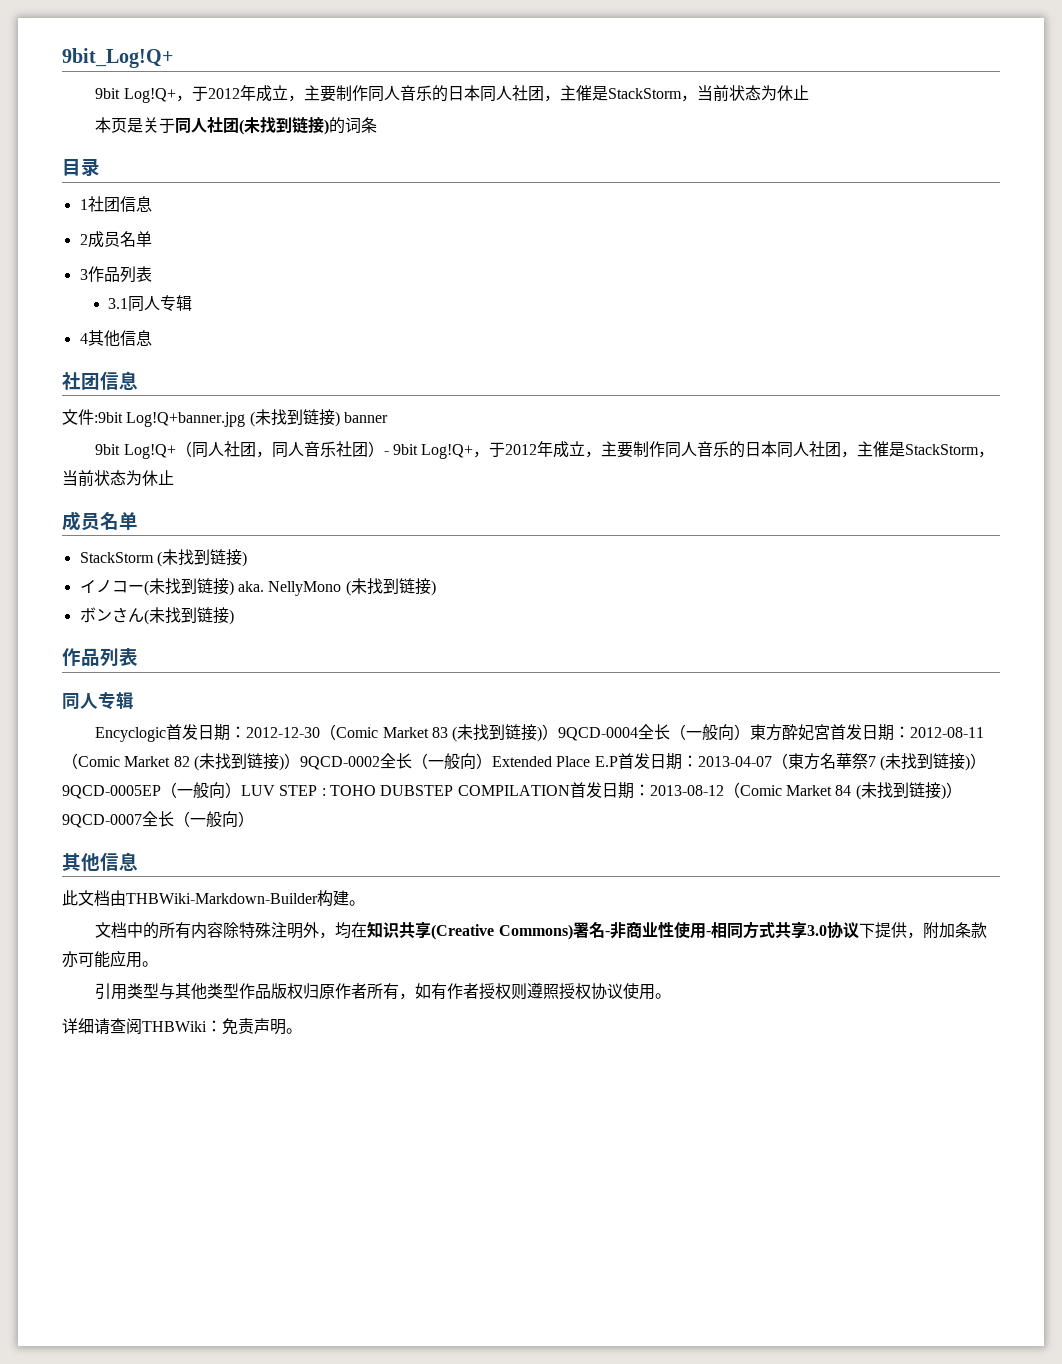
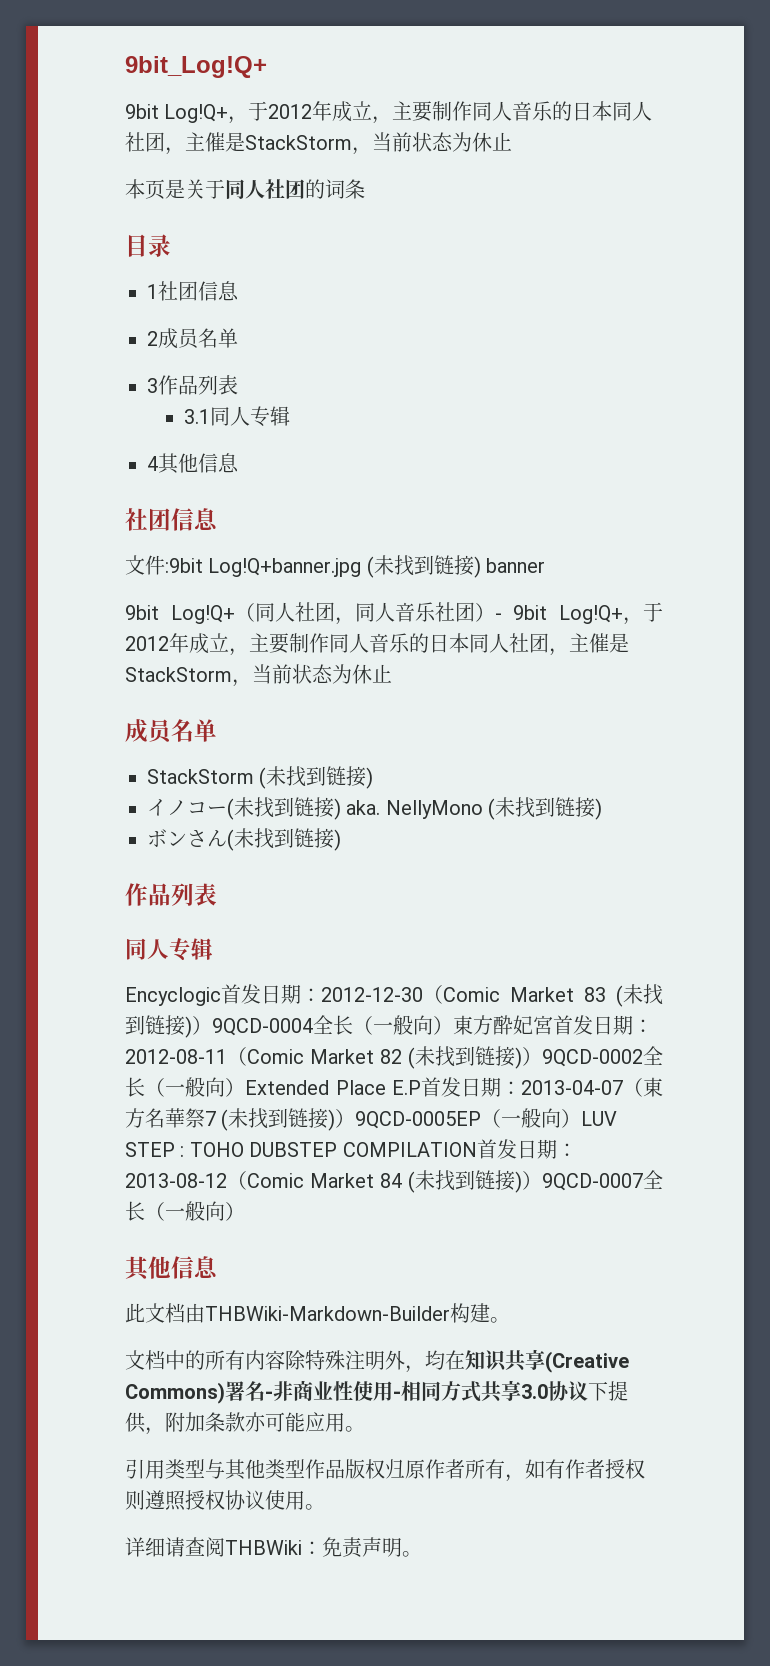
- 本页是关于同人社团(未找到链接)的词条
+ 本页是关于同人社团的词条

